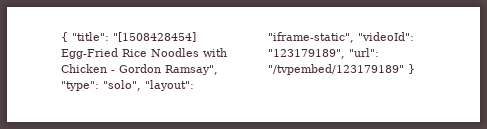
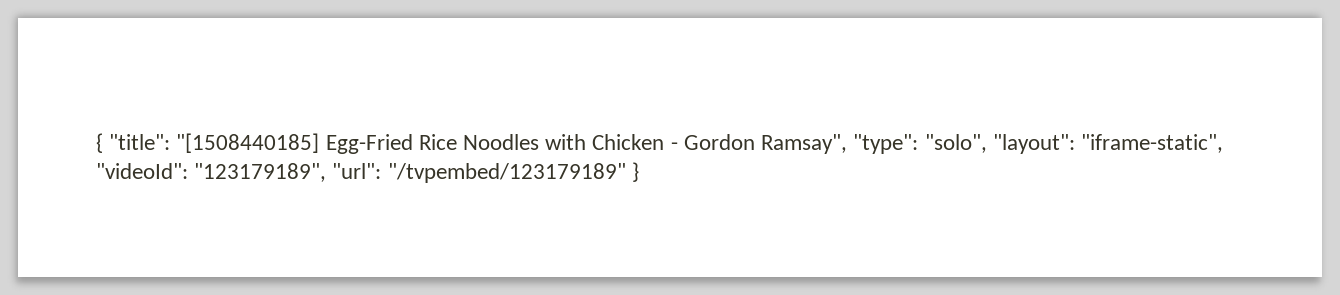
- { "title": "[1508428454] Egg-Fried Rice Noodles with Chicken - Gordon Ramsay", "type": "solo", "layout": "iframe-static", "videoId": "123179189", "url": "/tvpembed/123179189" }
+ { "title": "[1508440185] Egg-Fried Rice Noodles with Chicken - Gordon Ramsay", "type": "solo", "layout": "iframe-static", "videoId": "123179189", "url": "/tvpembed/123179189" }

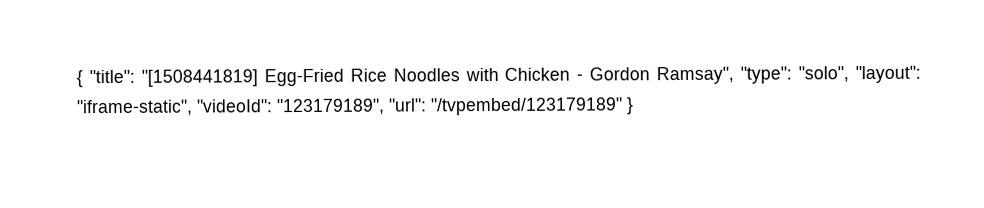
- { "title": "[1508440185] Egg-Fried Rice Noodles with Chicken - Gordon Ramsay", "type": "solo", "layout": "iframe-static", "videoId": "123179189", "url": "/tvpembed/123179189" }
+ { "title": "[1508441819] Egg-Fried Rice Noodles with Chicken - Gordon Ramsay", "type": "solo", "layout": "iframe-static", "videoId": "123179189", "url": "/tvpembed/123179189" }

